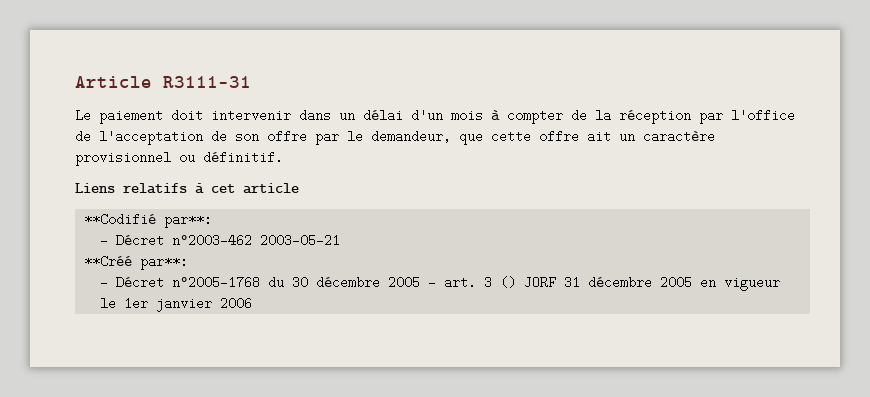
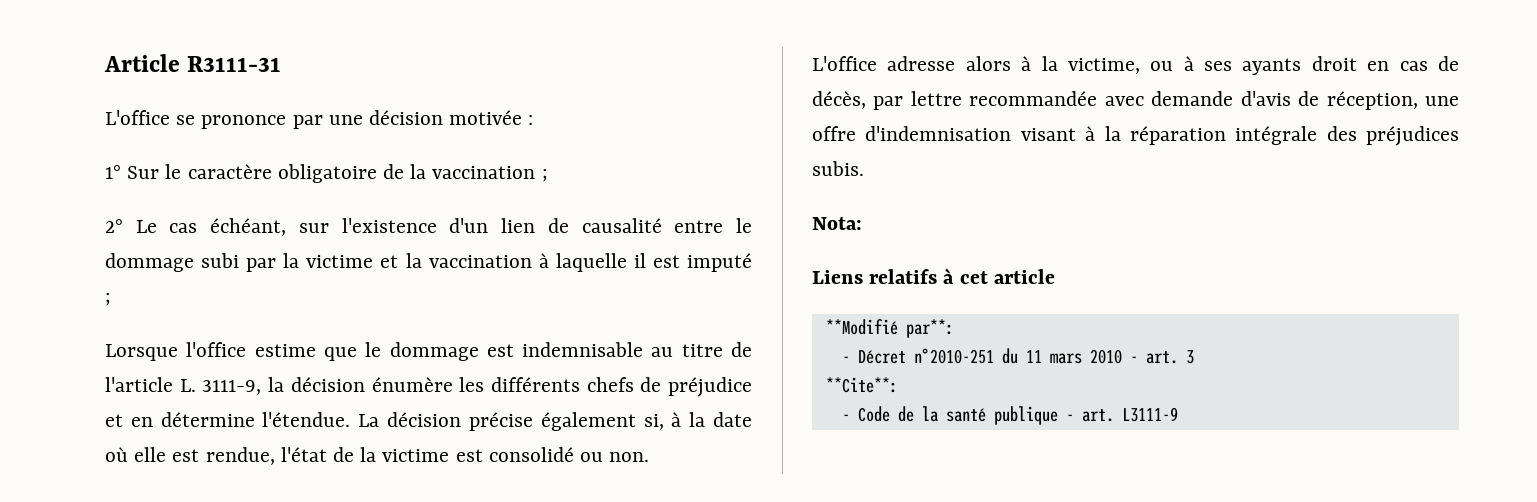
- Le paiement doit intervenir dans un délai d'un mois à compter de la réception par l'office de l'acceptation de son offre par le demandeur, que cette offre ait un caractère provisionnel ou définitif.
+ L'office se prononce par une décision motivée :
+ 1° Sur le caractère obligatoire de la vaccination ;
+ 2° Le cas échéant, sur l'existence d'un lien de causalité entre le dommage subi par la victime et la vaccination à laquelle il est imputé ;
+ Lorsque l'office estime que le dommage est indemnisable au titre de l'article L. 3111-9, la décision énumère les différents chefs de préjudice et en détermine l'étendue. La décision précise également si, à la date où elle est rendue, l'état de la victime est consolidé ou non.
+ L'office adresse alors à la victime, ou à ses ayants droit en cas de décès, par lettre recommandée avec demande d'avis de réception, une offre d'indemnisation visant à la réparation intégrale des préjudices subis.
+ Nota:
- **Codifié par**:
- - Décret n°2003-462 2003-05-21
- **Créé par**:
- - Décret n°2005-1768 du 30 décembre 2005 - art. 3 () JORF 31 décembre 2005 en vigueur le 1er janvier 2006
+ **Modifié par**:
+ - Décret n°2010-251 du 11 mars 2010 - art. 3
+ **Cite**:
+ - Code de la santé publique - art. L3111-9

